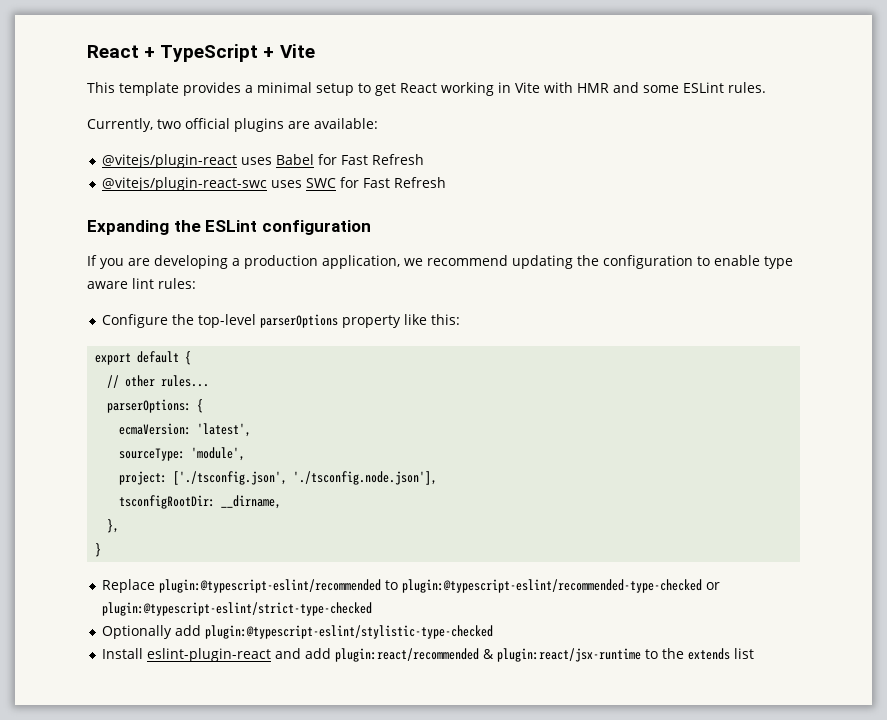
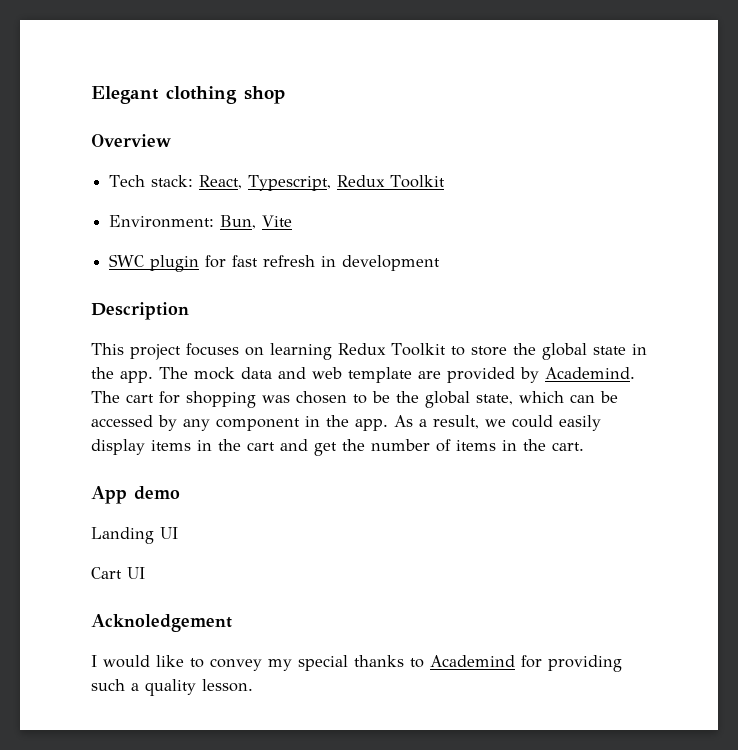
- React + TypeScript + Vite
- This template provides a minimal setup to get React working in Vite with HMR and some ESLint rules.
- Currently, two official plugins are available:
- @vitejs/plugin-react uses Babel for Fast Refresh
- @vitejs/plugin-react-swc uses SWC for Fast Refresh
- Expanding the ESLint configuration
- If you are developing a production application, we recommend updating the configuration to enable type aware lint rules:
- Configure the top-level parserOptions property like this:
- export default {
- // other rules...
- parserOptions: {
- ecmaVersion: 'latest',
- sourceType: 'module',
- project: ['./tsconfig.json', './tsconfig.node.json'],
- tsconfigRootDir: __dirname,
- },
- }
- Replace plugin:@typescript-eslint/recommended to plugin:@typescript-eslint/recommended-type-checked or plugin:@typescript-eslint/strict-type-checked
- Optionally add plugin:@typescript-eslint/stylistic-type-checked
- Install eslint-plugin-react and add plugin:react/recommended & plugin:react/jsx-runtime to the extends list
+ Elegant clothing shop
+ Overview
+ Tech stack: React, Typescript, Redux Toolkit
+ Environment: Bun, Vite
+ SWC plugin for fast refresh in development
+ Description
+ This project focuses on learning Redux Toolkit to store the global state in the app. The mock data and web template are provided by Academind. The cart for shopping was chosen to be the global state, which can be accessed by any component in the app. As a result, we could easily display items in the cart and get the number of items in the cart.
+ App demo
+ Landing UI
+ Cart UI
+ Acknoledgement
+ I would like to convey my special thanks to Academind for providing such a quality lesson.

